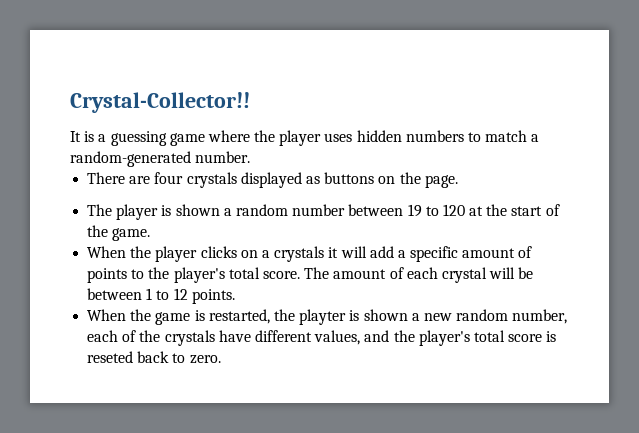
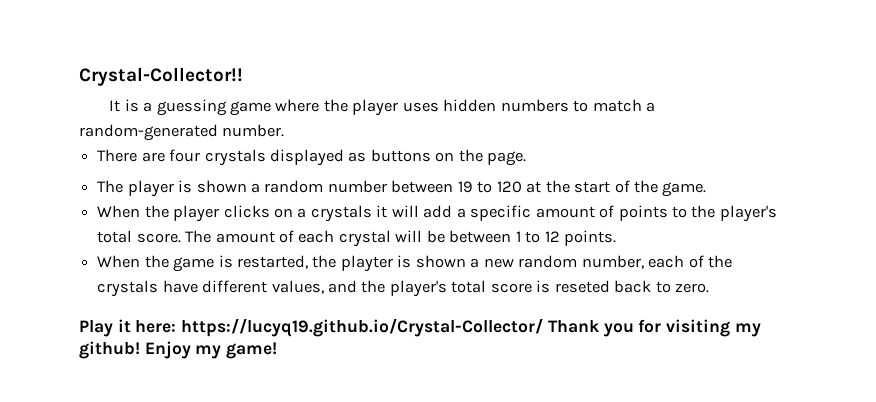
+ Play it here: https://lucyq19.github.io/Crystal-Collector/ Thank you for visiting my github! Enjoy my game!

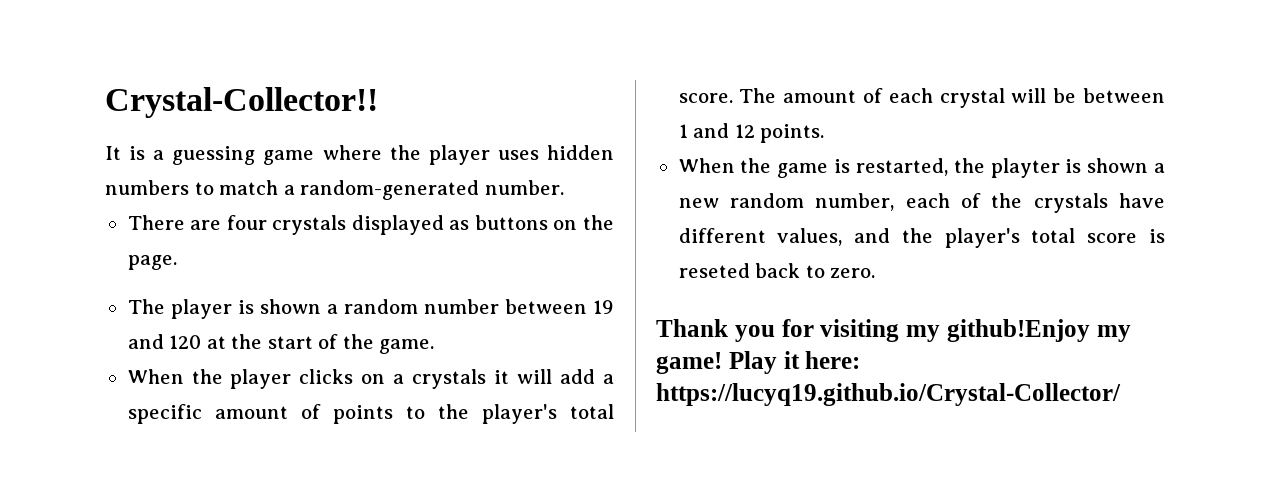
- The player is shown a random number between 19 to 120 at the start of the game.
+ The player is shown a random number between 19 and 120 at the start of the game.
- The amount of each crystal will be between 1 to 12 points.
+ The amount of each crystal will be between 1 and 12 points.
- Play it here: https://lucyq19.github.io/Crystal-Collector/ Thank you for visiting my github! Enjoy my game!
+ Thank you for visiting my github!Enjoy my game! Play it here: https://lucyq19.github.io/Crystal-Collector/

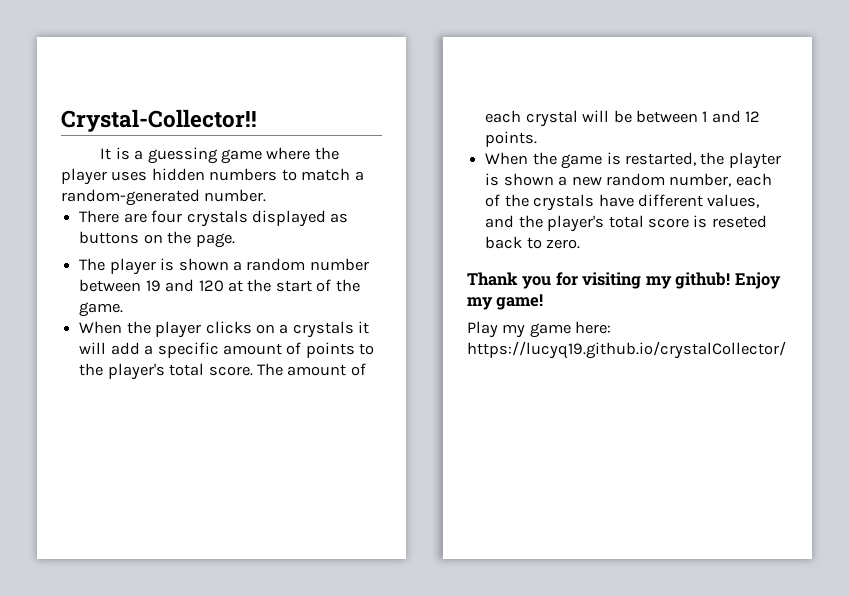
- Thank you for visiting my github!Enjoy my game! Play it here: https://lucyq19.github.io/Crystal-Collector/
+ Thank you for visiting my github! Enjoy my game!
+ Play my game here: https://lucyq19.github.io/crystalCollector/

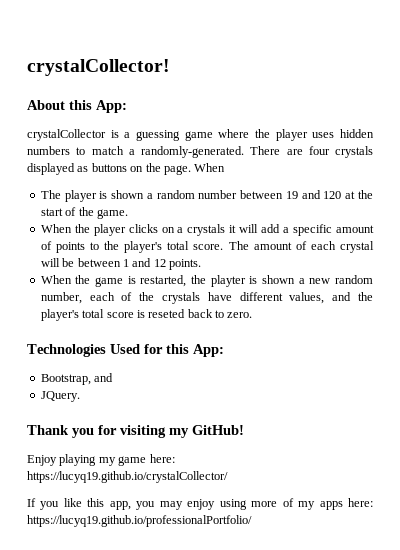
- Crystal-Collector!!
- It is a guessing game where the player uses hidden numbers to match a random-generated number.
- There are four crystals displayed as buttons on the page.
+ crystalCollector!
+ About this App:
+ crystalCollector is a guessing game where the player uses hidden numbers to match a randomly-generated. There are four crystals displayed as buttons on the page. When
+ Technologies Used for this App:
+ Bootstrap, and
+ JQuery.
- Thank you for visiting my github! Enjoy my game!
- Play my game here: https://lucyq19.github.io/crystalCollector/
+ Thank you for visiting my GitHub!
+ Enjoy playing my game here: https://lucyq19.github.io/crystalCollector/
+ If you like this app, you may enjoy using more of my apps here: https://lucyq19.github.io/professionalPortfolio/

